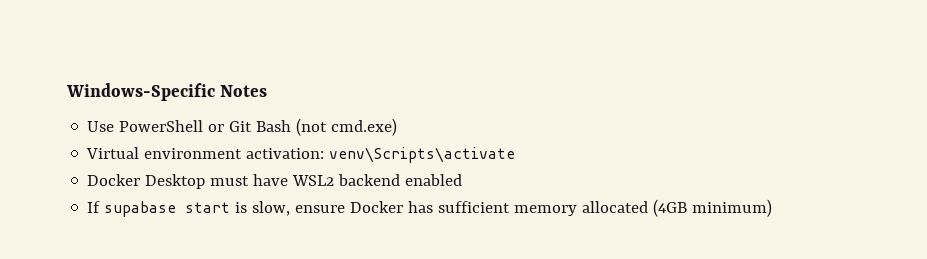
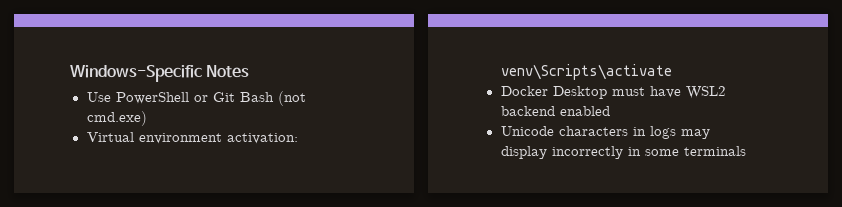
- If supabase start is slow, ensure Docker has sufficient memory allocated (4GB minimum)
+ Unicode characters in logs may display incorrectly in some terminals

